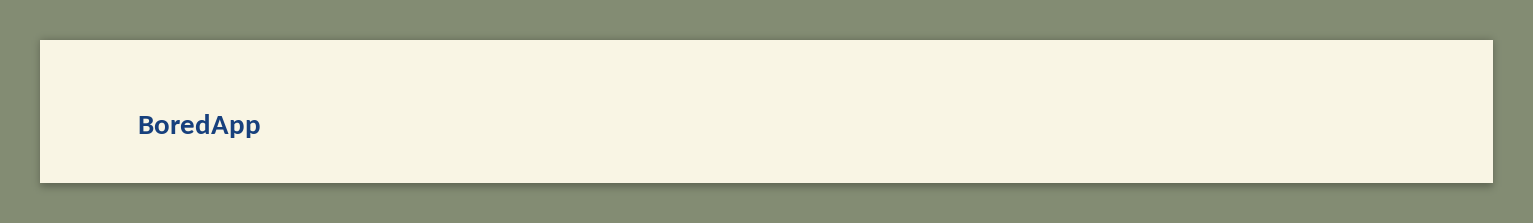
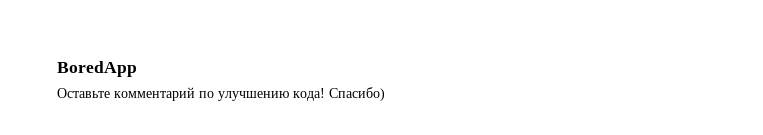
+ Оставьте комментарий по улучшению кода! Спасибо)

